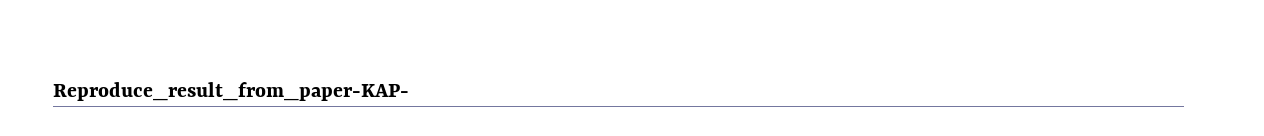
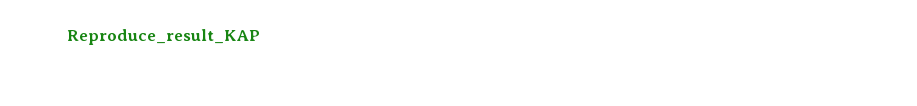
- Reproduce_result_from_paper-KAP-
+ Reproduce_result_KAP

